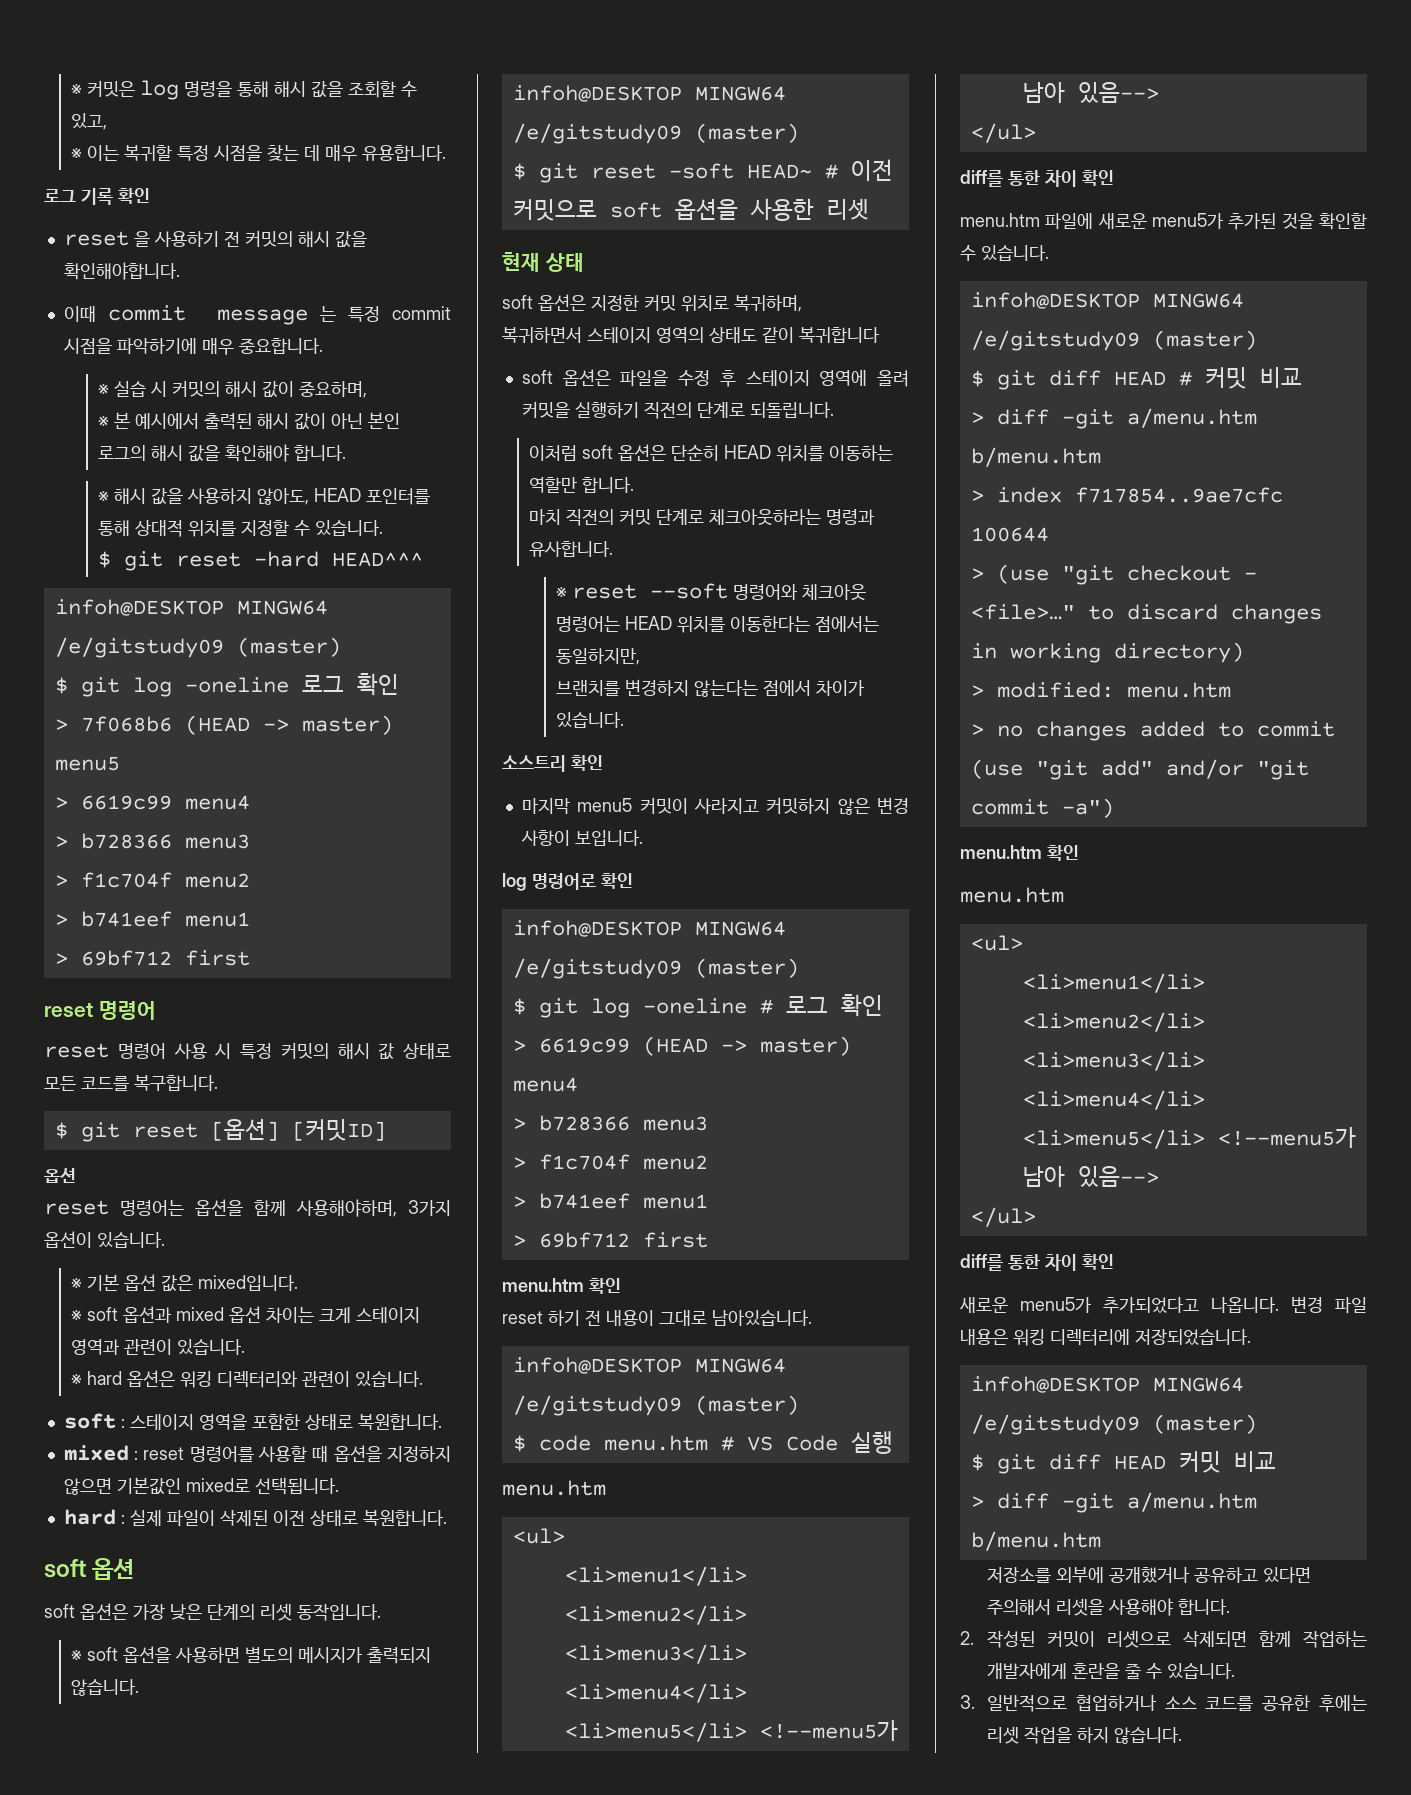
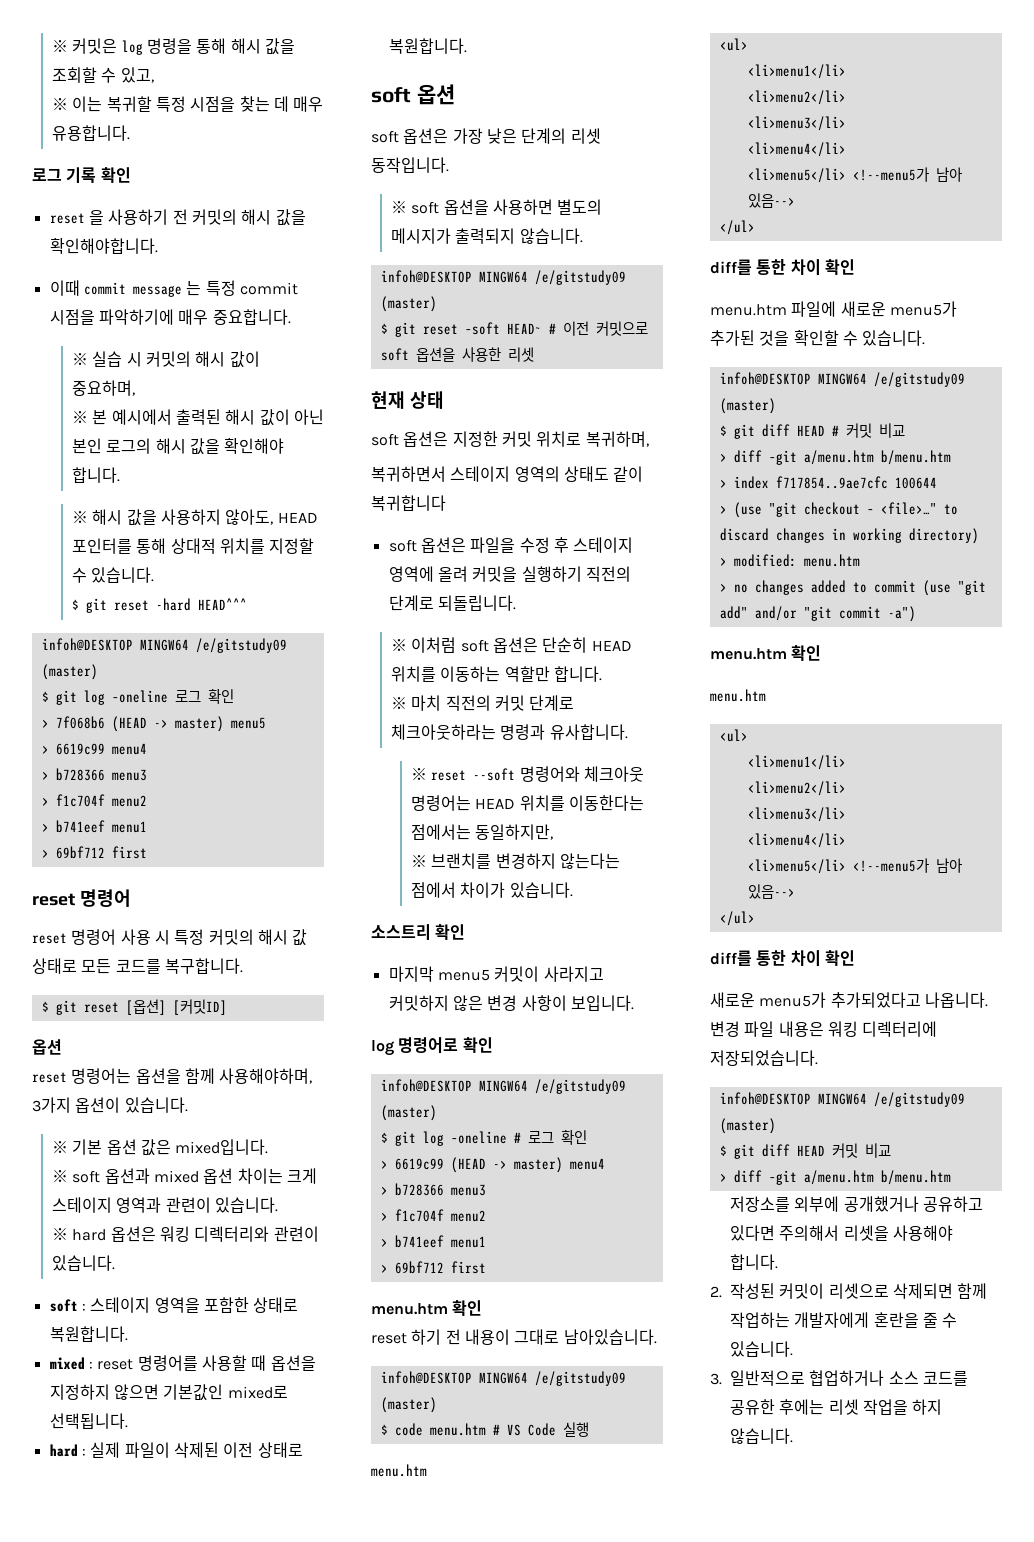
- 이처럼 soft 옵션은 단순히 HEAD 위치를 이동하는 역할만 합니다.
+ ※ 이처럼 soft 옵션은 단순히 HEAD 위치를 이동하는 역할만 합니다.
- 마치 직전의 커밋 단계로 체크아웃하라는 명령과 유사합니다.
+ ※ 마치 직전의 커밋 단계로 체크아웃하라는 명령과 유사합니다.
- 브랜치를 변경하지 않는다는 점에서 차이가 있습니다.
+ ※ 브랜치를 변경하지 않는다는 점에서 차이가 있습니다.

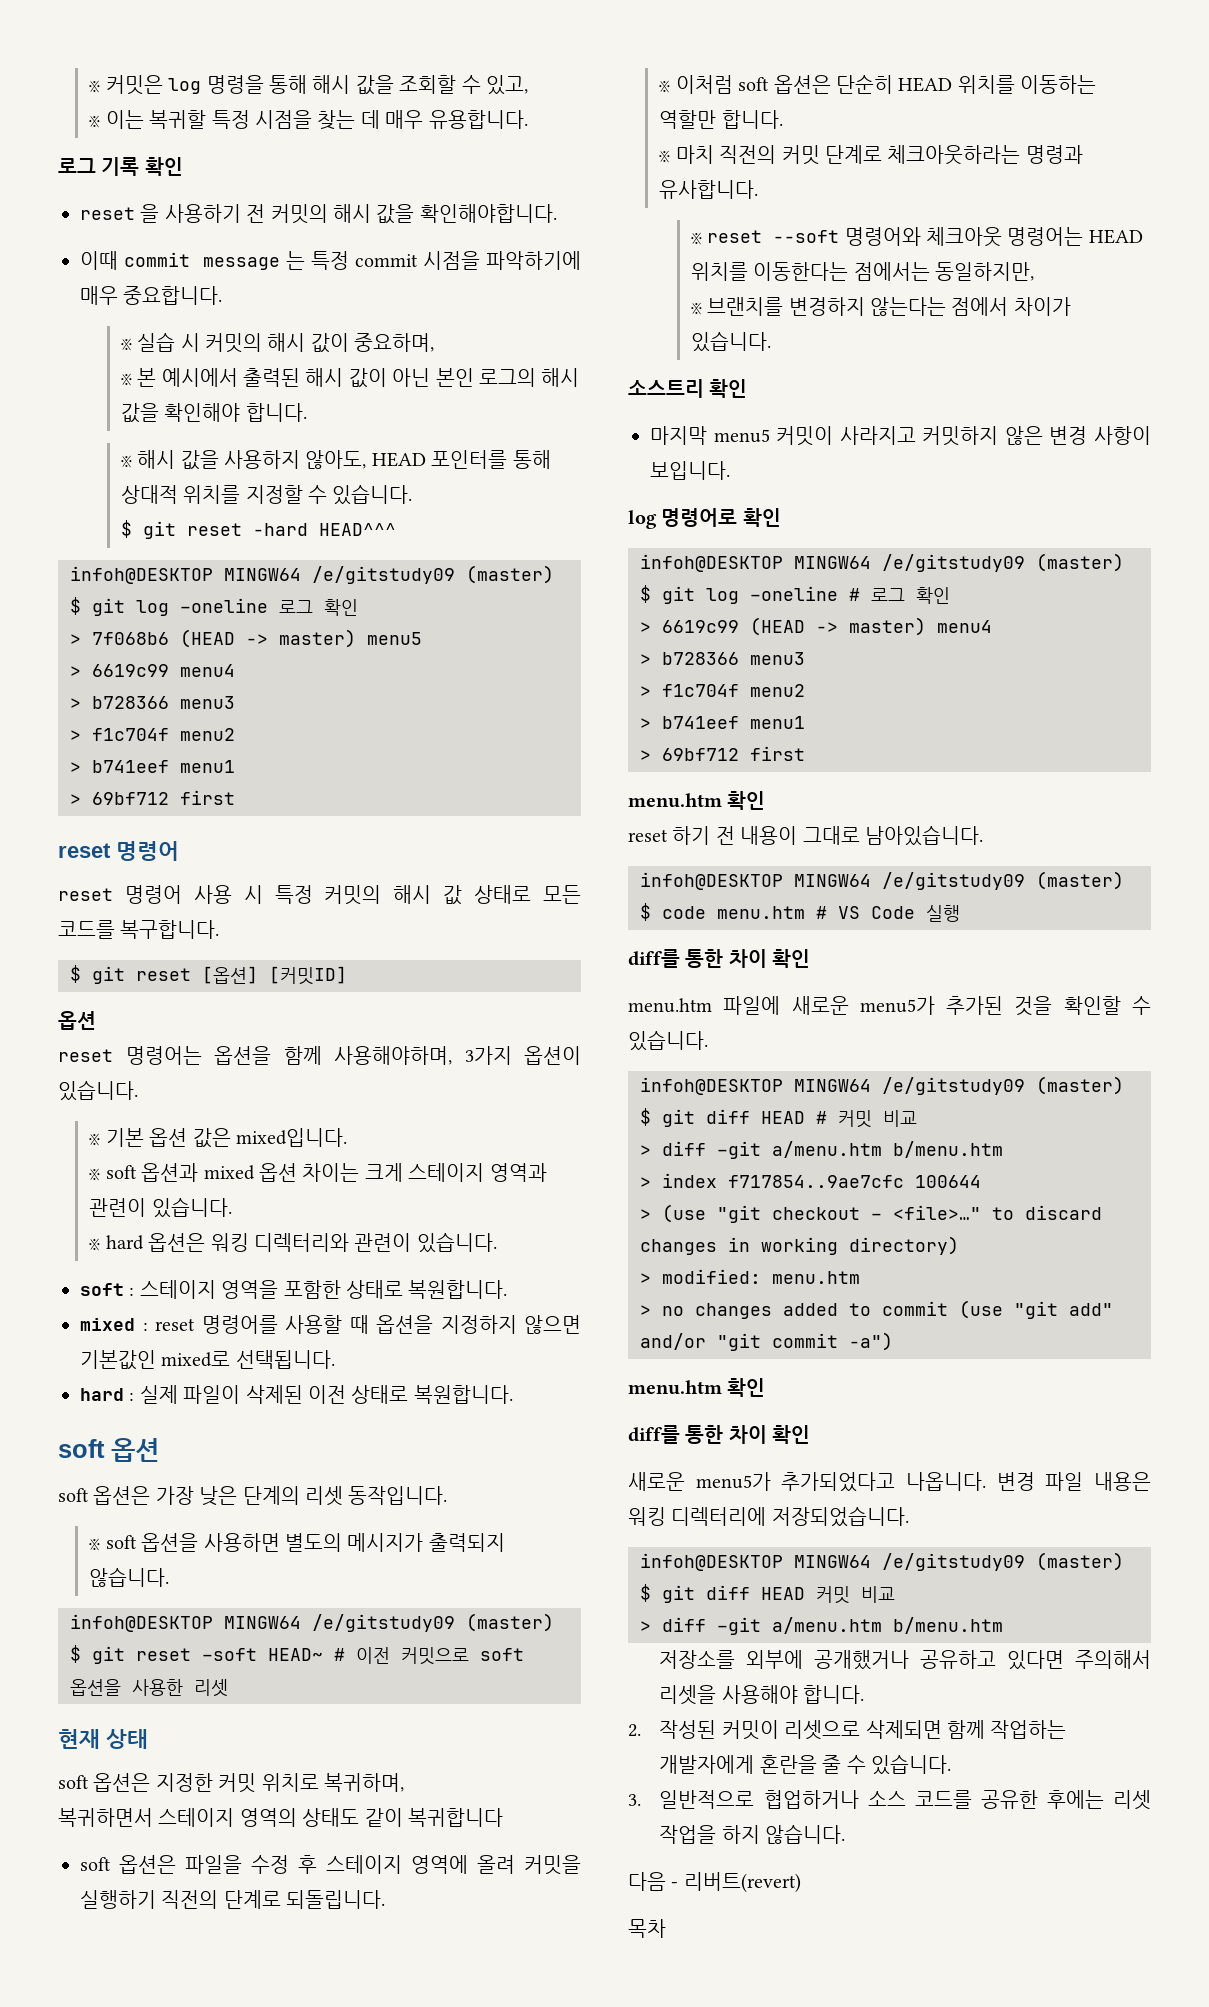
  $ code menu.htm # VS Code 실행
- menu.htm
- <ul>
- <li>menu1</li>
- <li>menu2</li>
- <li>menu3</li>
- <li>menu4</li>
- <li>menu5</li> <!--menu5가 남아 있음-->
- </ul>
  > no changes added to commit (use "git add" and/or "git commit -a")
  menu.htm 확인
- menu.htm
- <ul>
- <li>menu1</li>
- <li>menu2</li>
- <li>menu3</li>
- <li>menu4</li>
- <li>menu5</li> <!--menu5가 남아 있음-->
- </ul>
+ 다음 - 리버트(revert)
+ 목차

